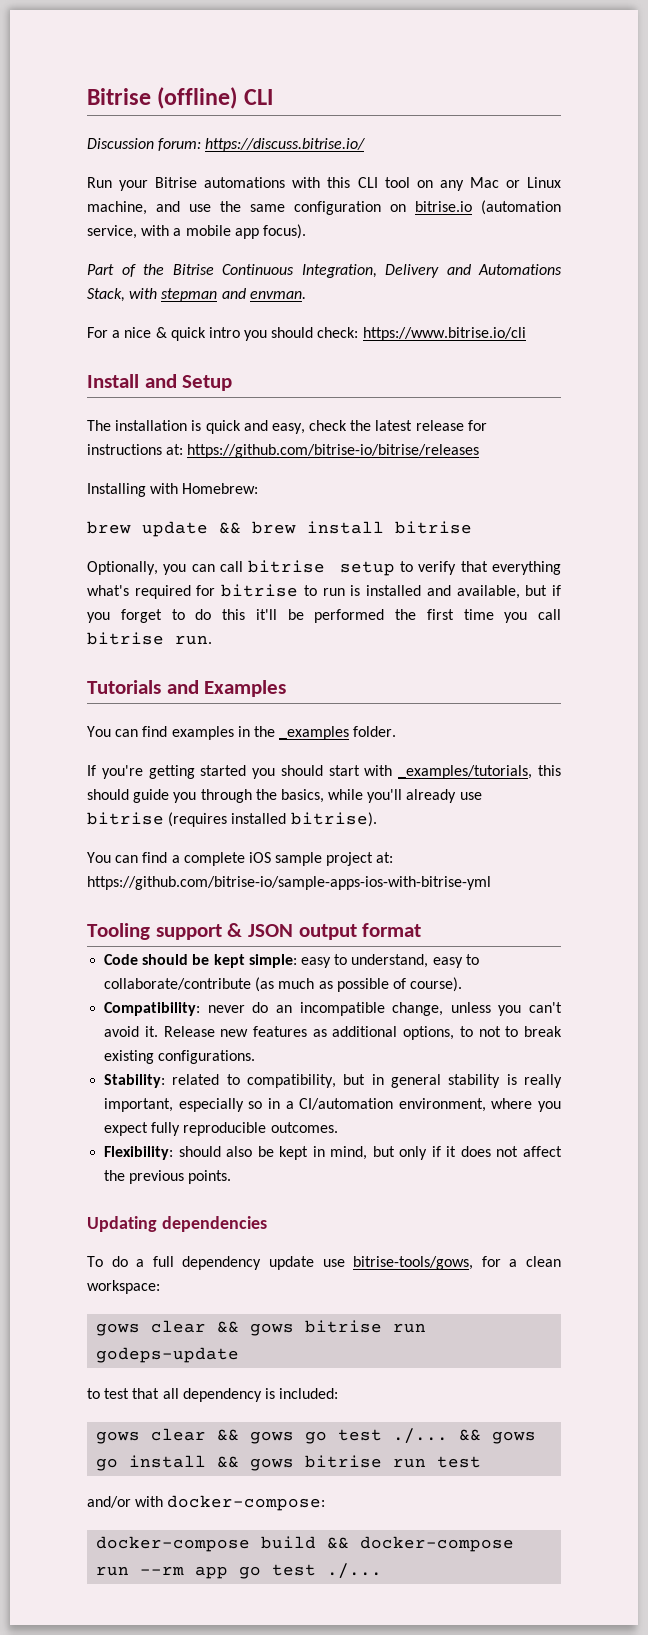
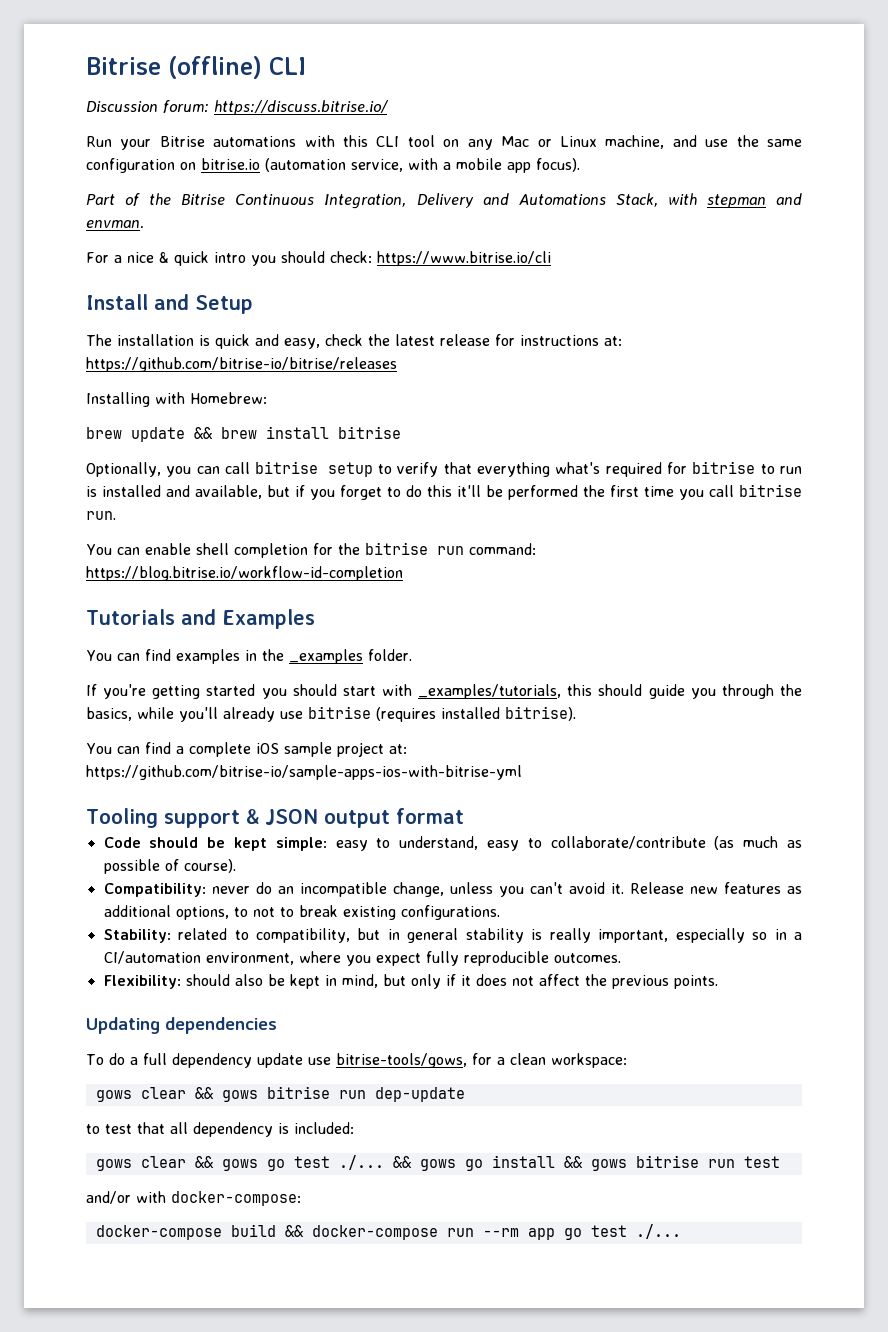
+ You can enable shell completion for the bitrise run command: https://blog.bitrise.io/workflow-id-completion
- gows clear && gows bitrise run godeps-update
+ gows clear && gows bitrise run dep-update

